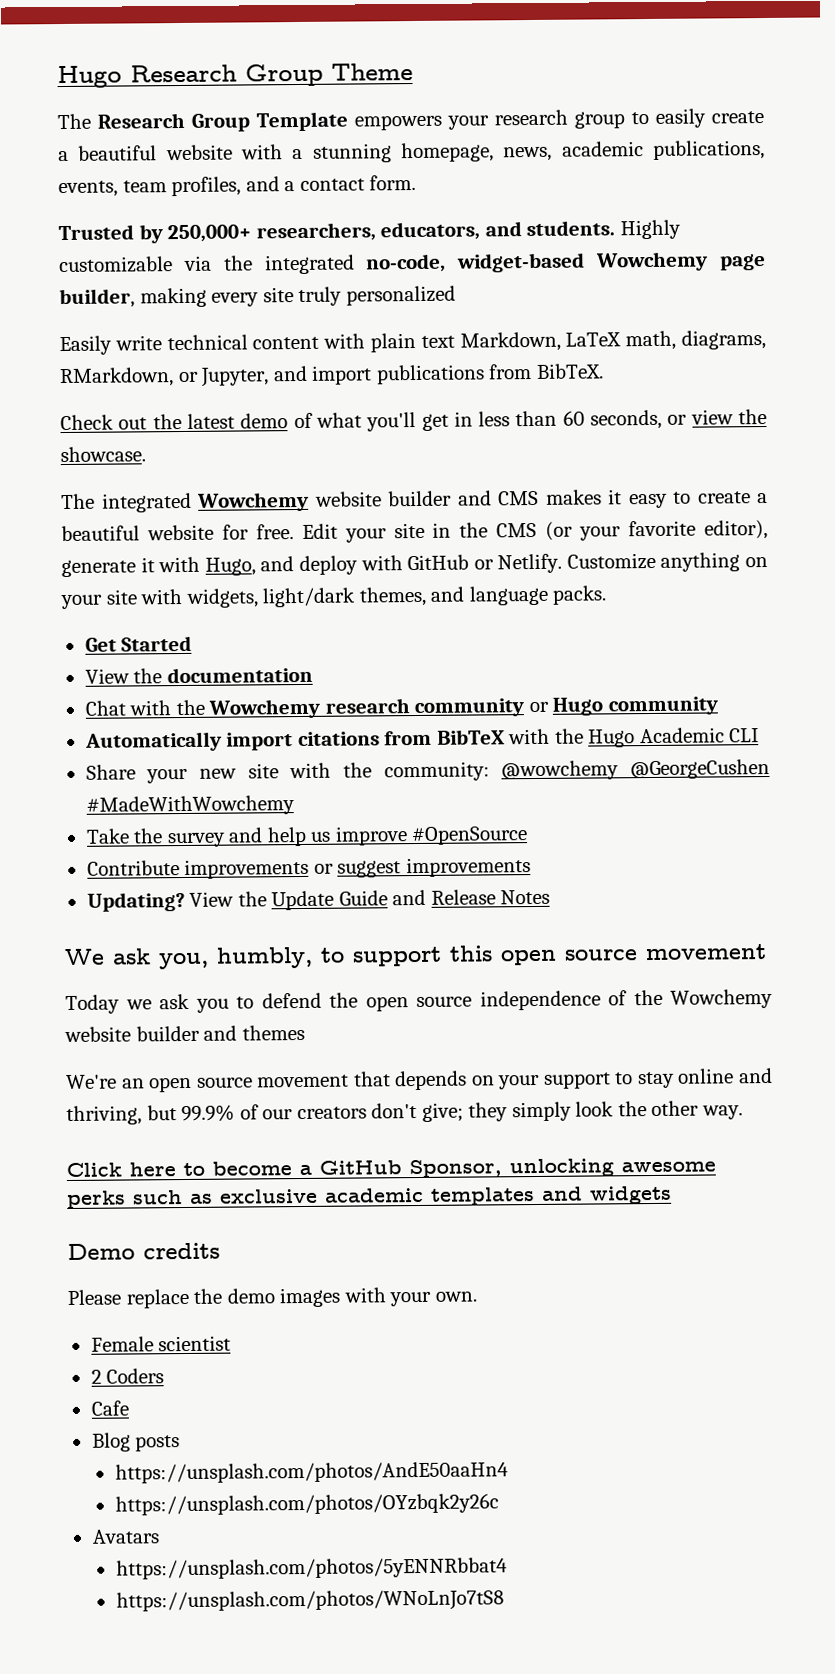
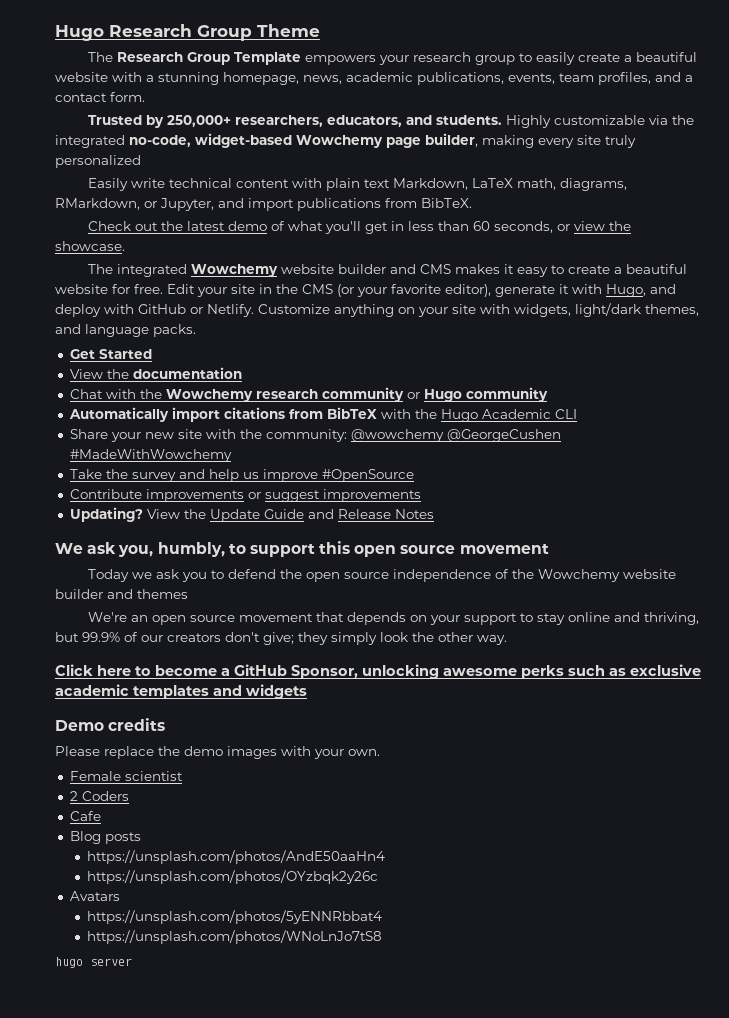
+ hugo server

